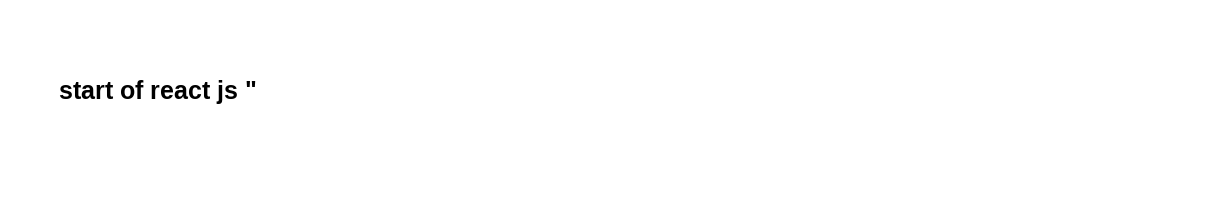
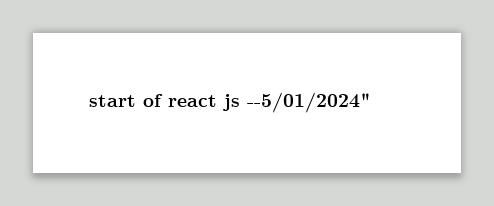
- start of react js "
+ start of react js --5/01/2024"

